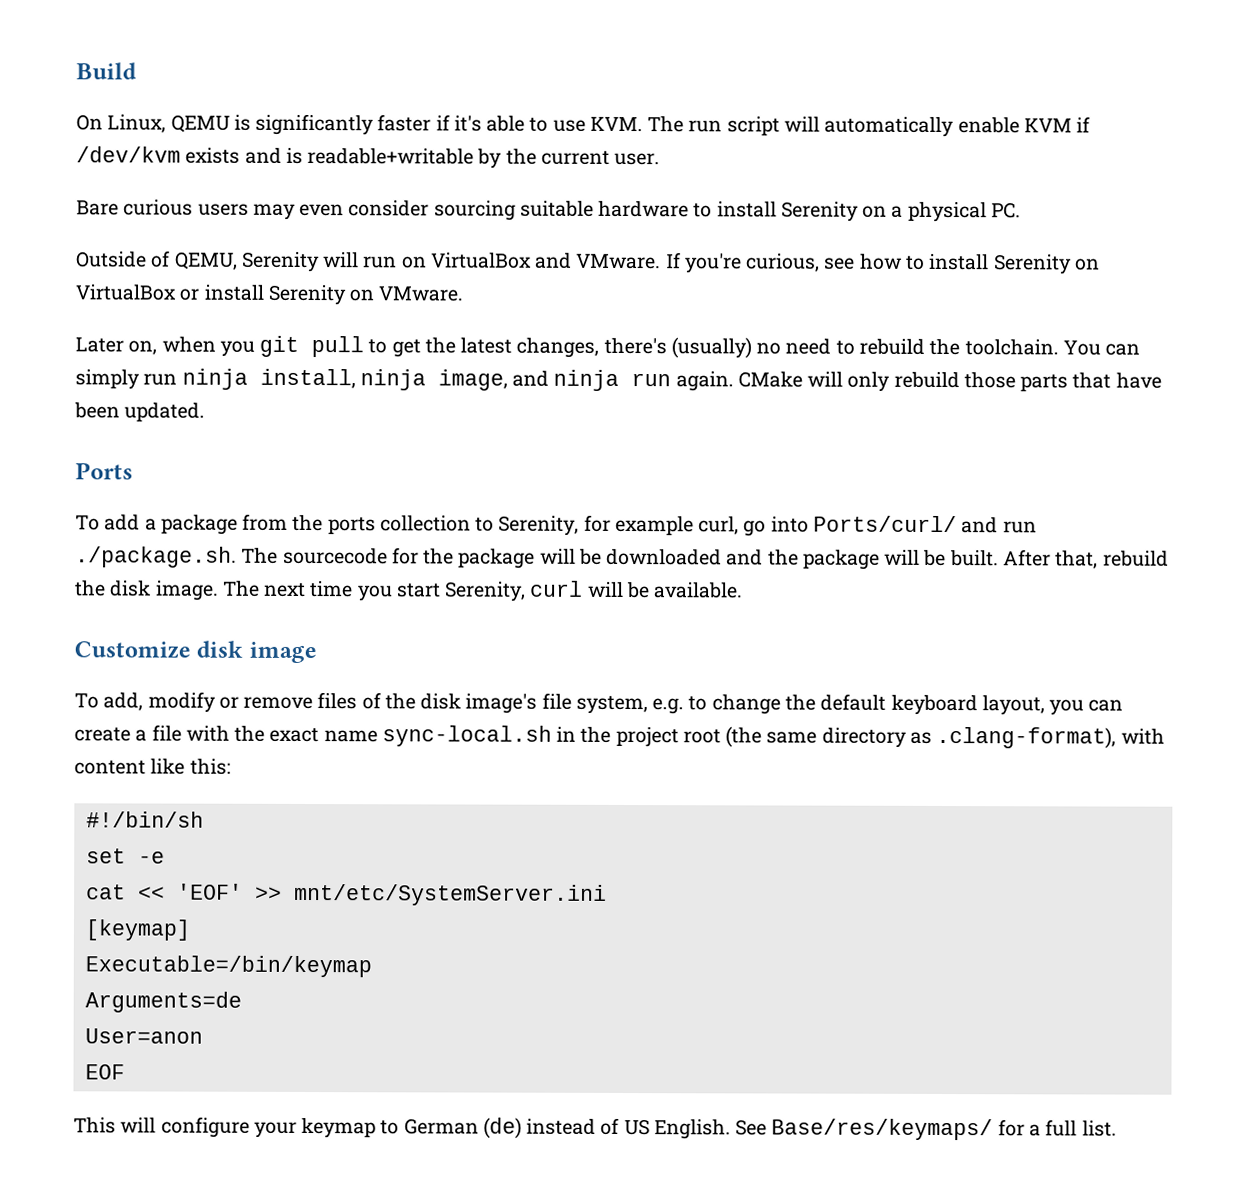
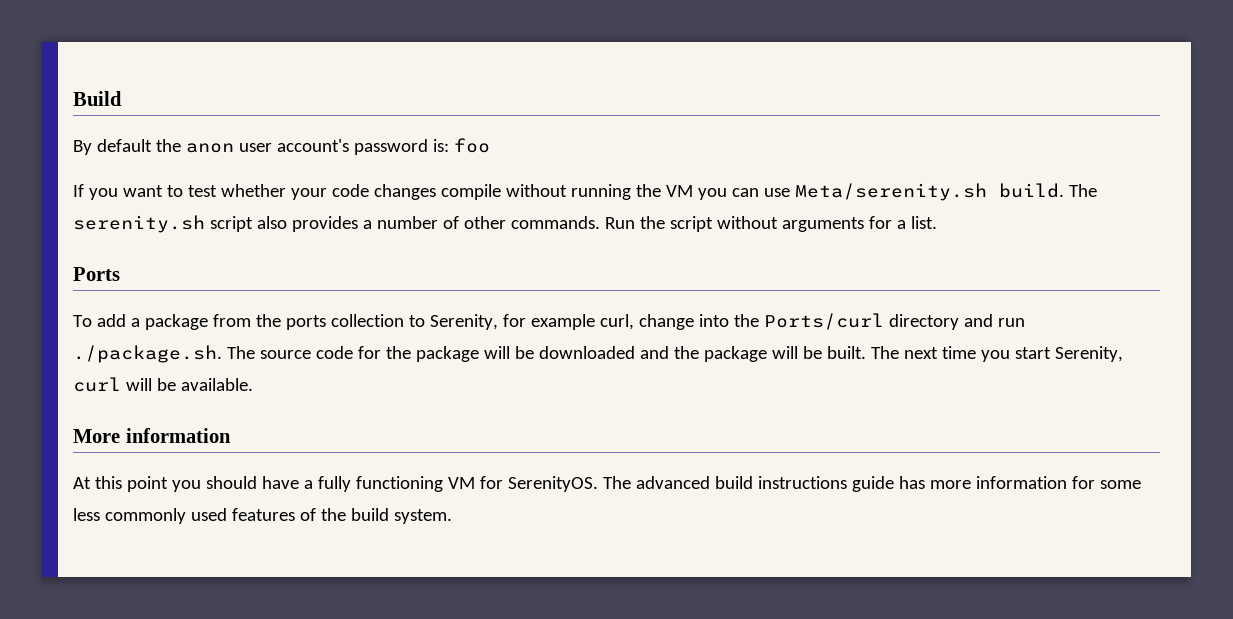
- On Linux, QEMU is significantly faster if it's able to use KVM. The run script will automatically enable KVM if /dev/kvm exists and is readable+writable by the current user.
- Bare curious users may even consider sourcing suitable hardware to install Serenity on a physical PC.
- Outside of QEMU, Serenity will run on VirtualBox and VMware. If you're curious, see how to install Serenity on VirtualBox or install Serenity on VMware.
- Later on, when you git pull to get the latest changes, there's (usually) no need to rebuild the toolchain. You can simply run ninja install, ninja image, and ninja run again. CMake will only rebuild those parts that have been updated.
+ By default the anon user account's password is: foo
+ If you want to test whether your code changes compile without running the VM you can use Meta/serenity.sh build. The serenity.sh script also provides a number of other commands. Run the script without arguments for a list.
- To add a package from the ports collection to Serenity, for example curl, go into Ports/curl/ and run ./package.sh. The sourcecode for the package will be downloaded and the package will be built.
+ To add a package from the ports collection to Serenity, for example curl, change into the Ports/curl directory and run ./package.sh. The source code for the package will be downloaded and the package will be built.
- After that, rebuild the disk image.
- Customize disk image
- To add, modify or remove files of the disk image's file system, e.g. to change the default keyboard layout, you can create a file with the exact name sync-local.sh in the project root (the same directory as .clang-format), with content like this:
- #!/bin/sh
- set -e
- cat << 'EOF' >> mnt/etc/SystemServer.ini
- [keymap]
- Executable=/bin/keymap
- Arguments=de
- User=anon
- EOF
- This will configure your keymap to German (de) instead of US English. See Base/res/keymaps/ for a full list.
+ More information
+ At this point you should have a fully functioning VM for SerenityOS. The advanced build instructions guide has more information for some less commonly used features of the build system.

